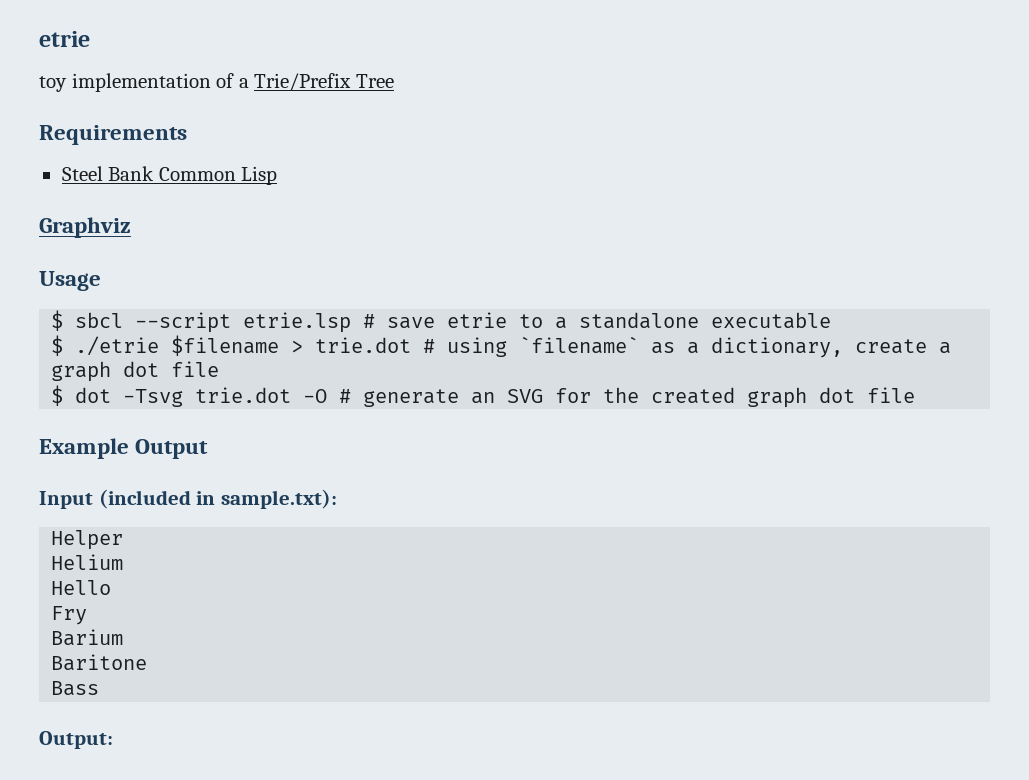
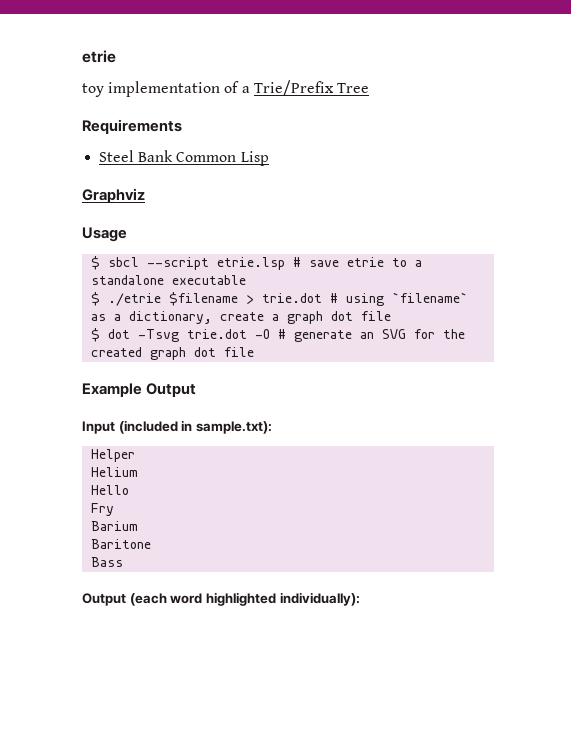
- Output:
+ Output (each word highlighted individually):

